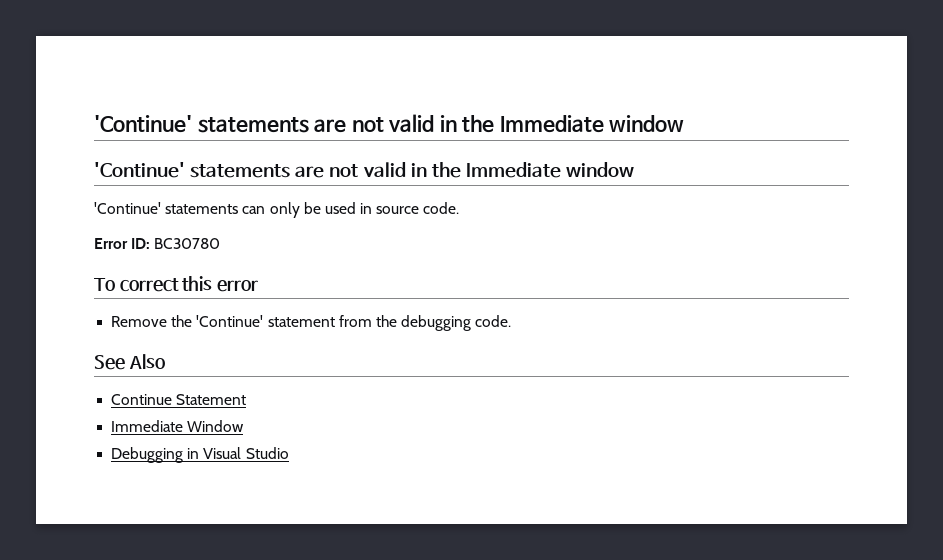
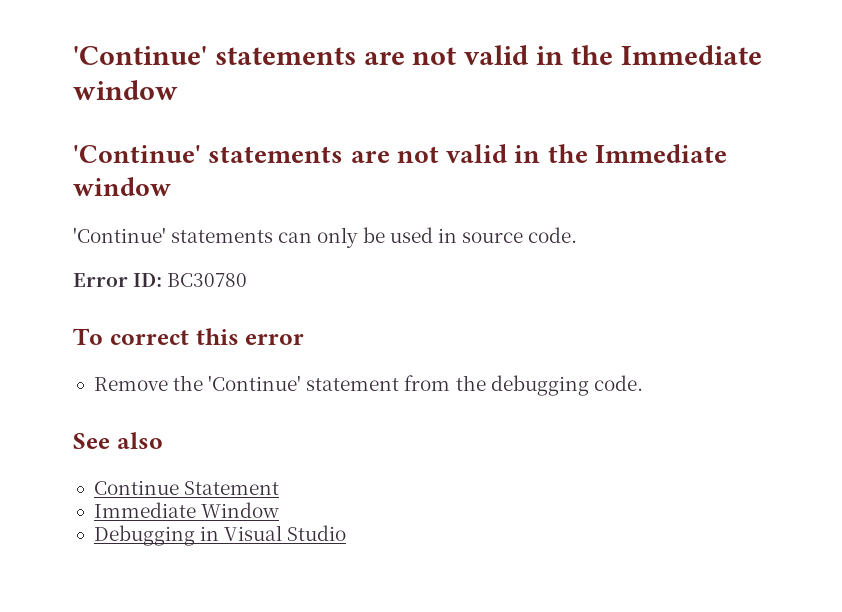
- See Also
+ See also

